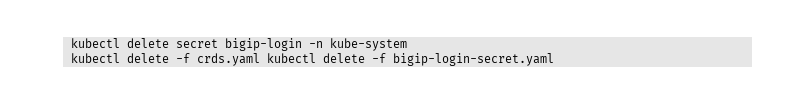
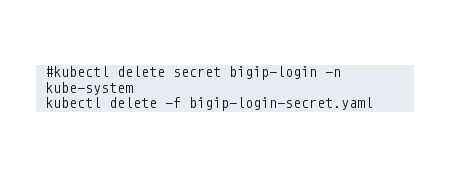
- kubectl delete secret bigip-login -n kube-system
+ #kubectl delete secret bigip-login -n kube-system
- kubectl delete -f crds.yaml kubectl delete -f bigip-login-secret.yaml
+ kubectl delete -f bigip-login-secret.yaml

